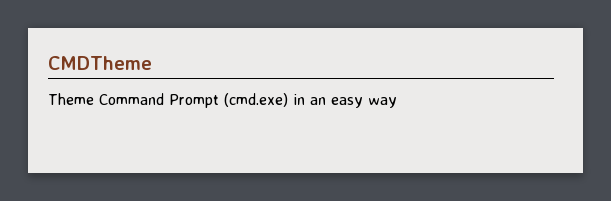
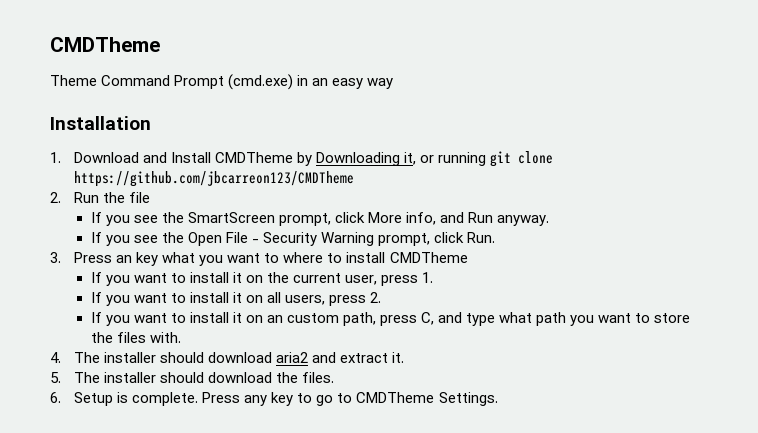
+ Installation
+ 1. Download and Install CMDTheme by Downloading it, or running git clone https://github.com/jbcarreon123/CMDTheme
+ 2. Run the file
+ If you see the SmartScreen prompt, click More info, and Run anyway.
+ If you see the Open File - Security Warning prompt, click Run.
+ 3. Press an key what you want to where to install CMDTheme
+ If you want to install it on the current user, press 1.
+ If you want to install it on all users, press 2.
+ If you want to install it on an custom path, press C, and type what path you want to store the files with.
+ 4. The installer should download aria2 and extract it.
+ 5. The installer should download the files.
+ 6. Setup is complete. Press any key to go to CMDTheme Settings.

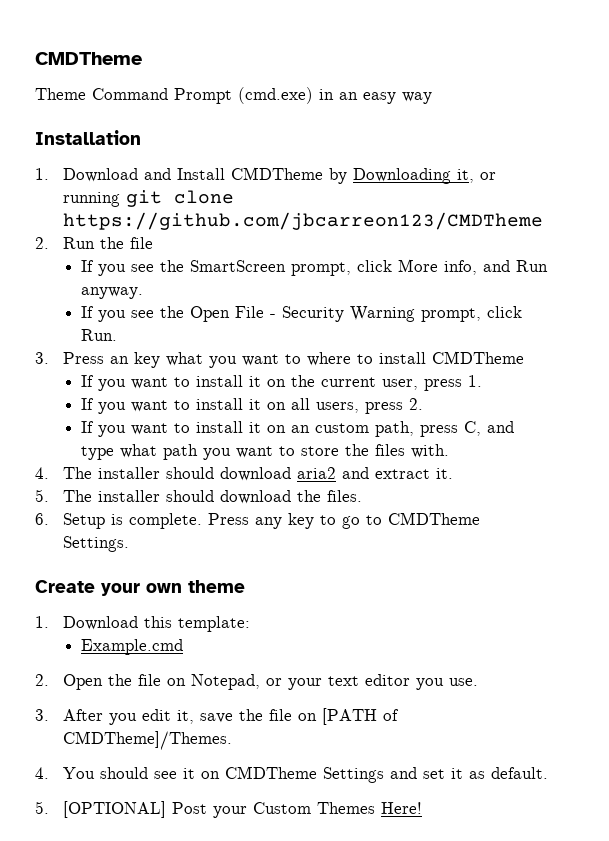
+ Create your own theme
+ 1. Download this template:
+ Example.cmd
+ 2. Open the file on Notepad, or your text editor you use.
+ 3. After you edit it, save the file on [PATH of CMDTheme]/Themes.
+ 4. You should see it on CMDTheme Settings and set it as default.
+ 5. [OPTIONAL] Post your Custom Themes Here!

